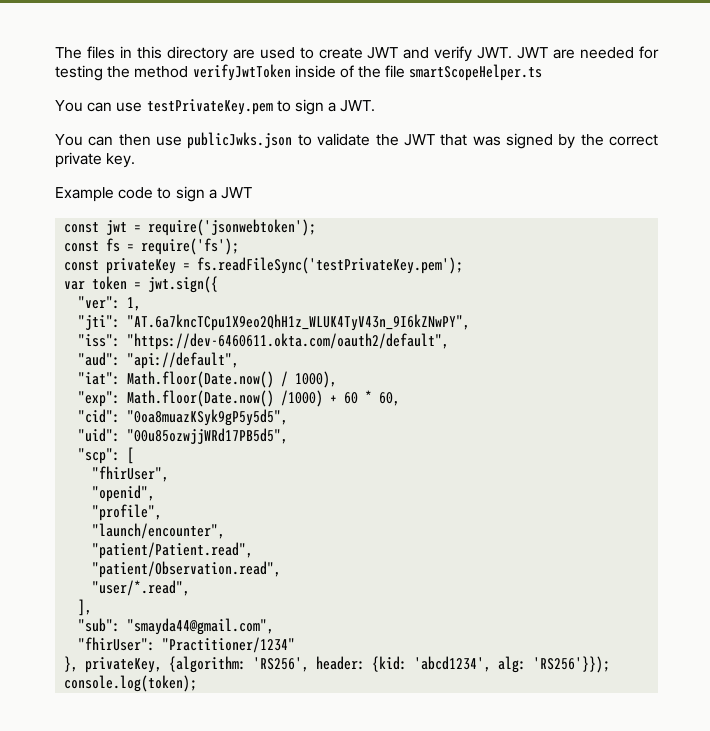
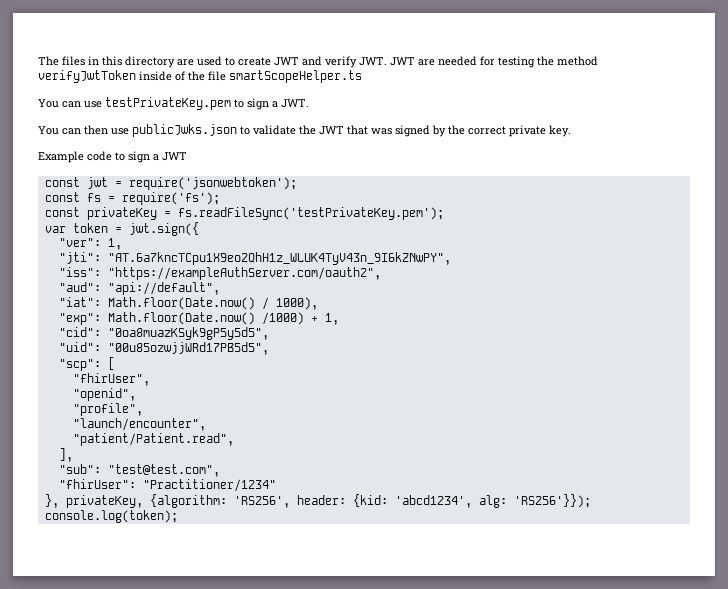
- "iss": "https://dev-6460611.okta.com/oauth2/default",
+ "iss": "https://exampleAuthServer.com/oauth2",
- "exp": Math.floor(Date.now() /1000) + 60 * 60,
+ "exp": Math.floor(Date.now() /1000) + 1,
- "patient/Observation.read",
- "user/*.read",
- "sub": "smayda44@gmail.com",
+ "sub": "test@test.com",

